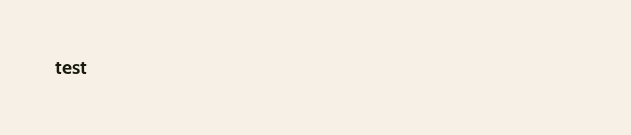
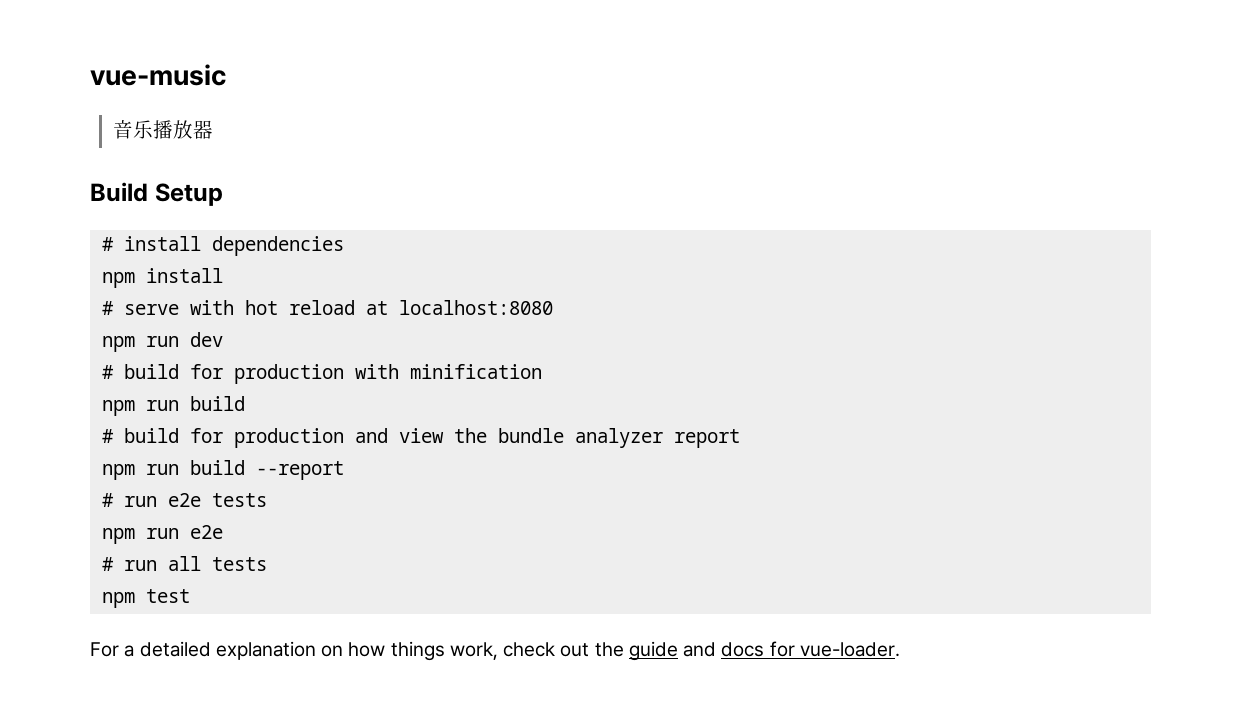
- test
+ vue-music
+ 音乐播放器
+ Build Setup
+ # install dependencies
+ npm install
+ # serve with hot reload at localhost:8080
+ npm run dev
+ # build for production with minification
+ npm run build
+ # build for production and view the bundle analyzer report
+ npm run build --report
+ # run e2e tests
+ npm run e2e
+ # run all tests
+ npm test
+ For a detailed explanation on how things work, check out the guide and docs for vue-loader.

